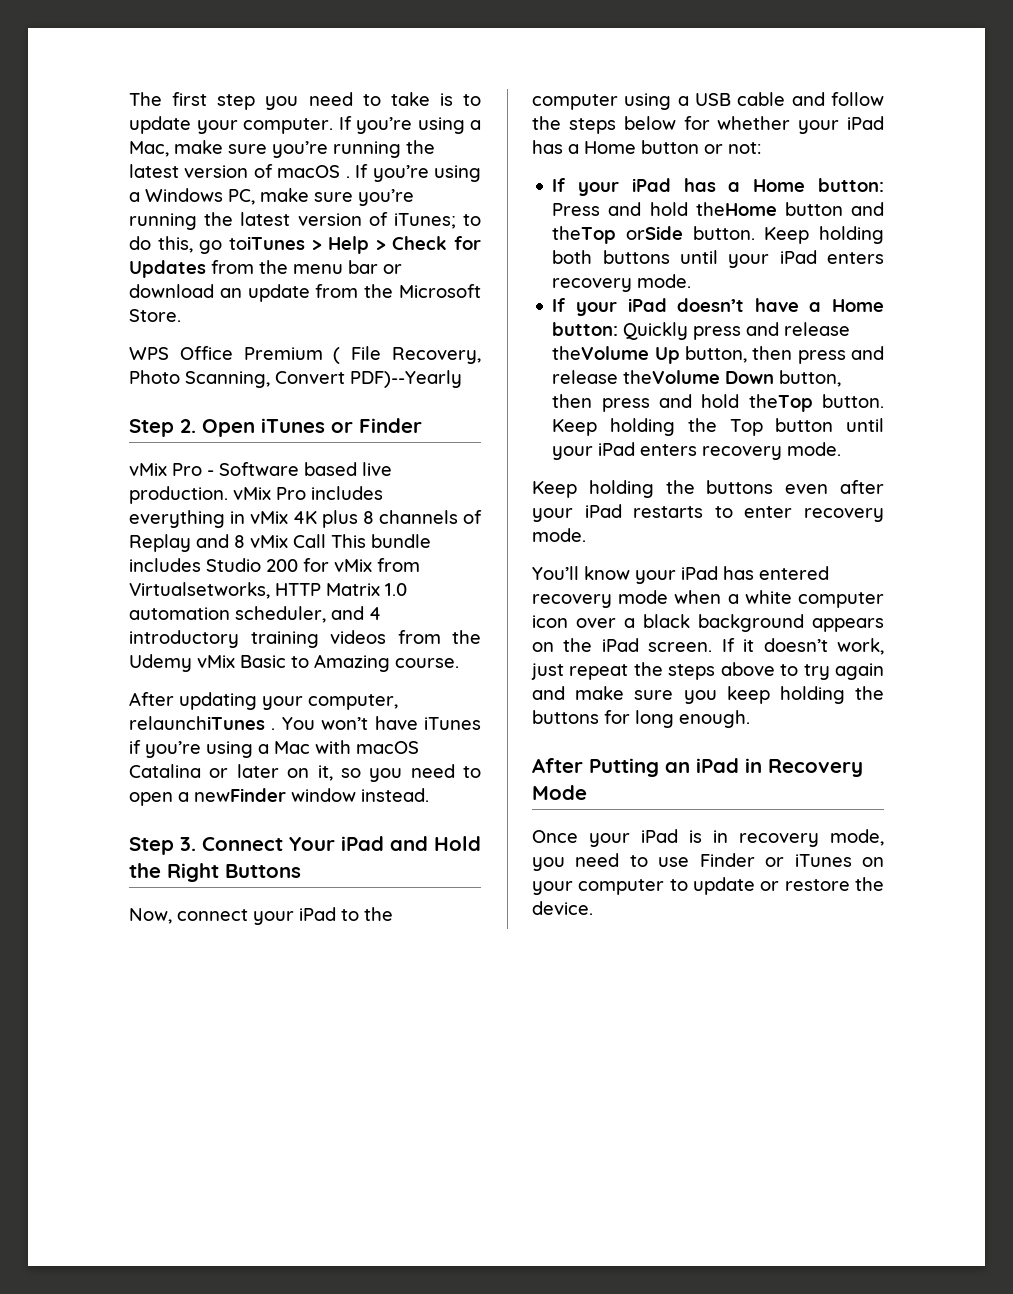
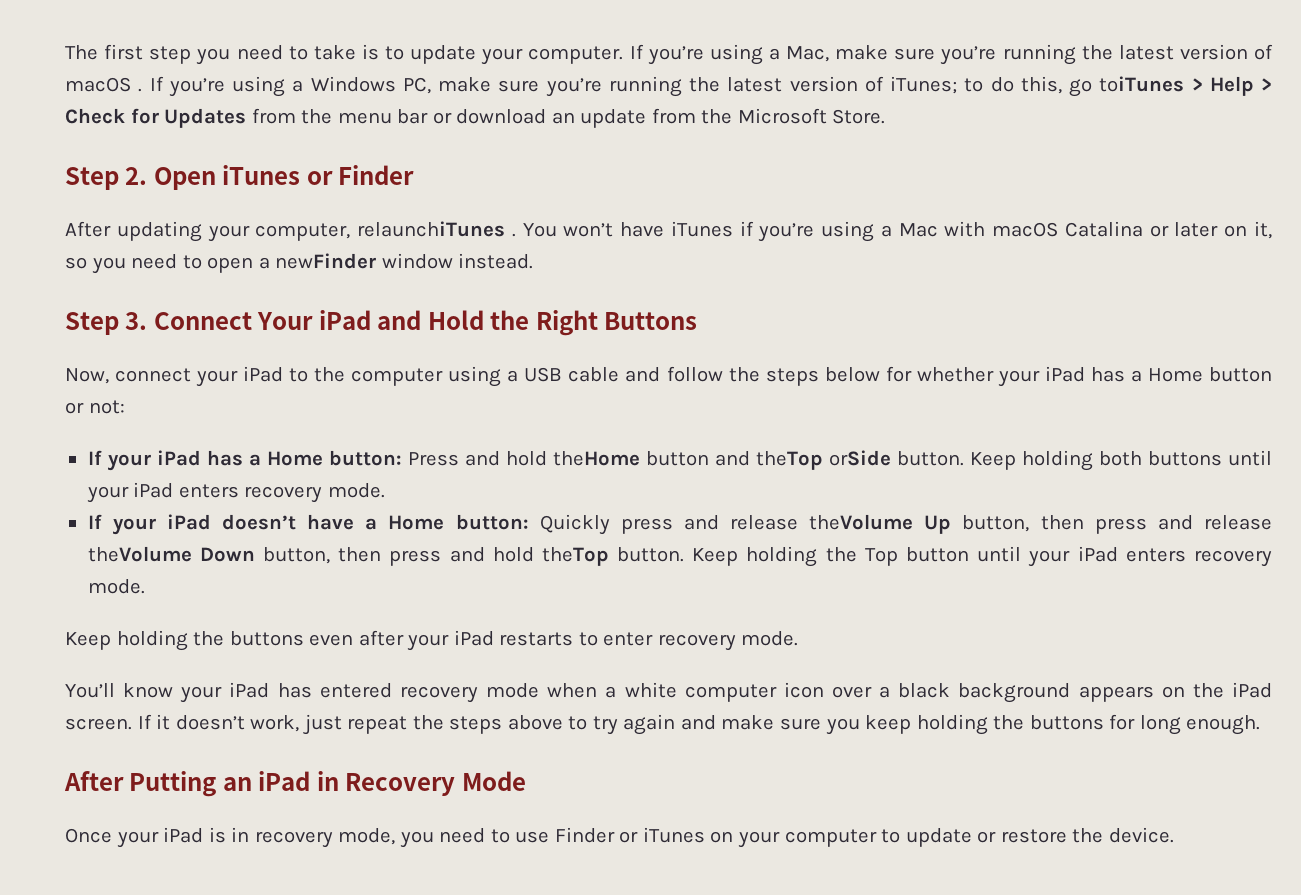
- WPS Office Premium ( File Recovery, Photo Scanning, Convert PDF)--Yearly
- vMix Pro - Software based live production. vMix Pro includes everything in vMix 4K plus 8 channels of Replay and 8 vMix Call This bundle includes Studio 200 for vMix from Virtualsetworks, HTTP Matrix 1.0 automation scheduler, and 4 introductory training videos from the Udemy vMix Basic to Amazing course.

